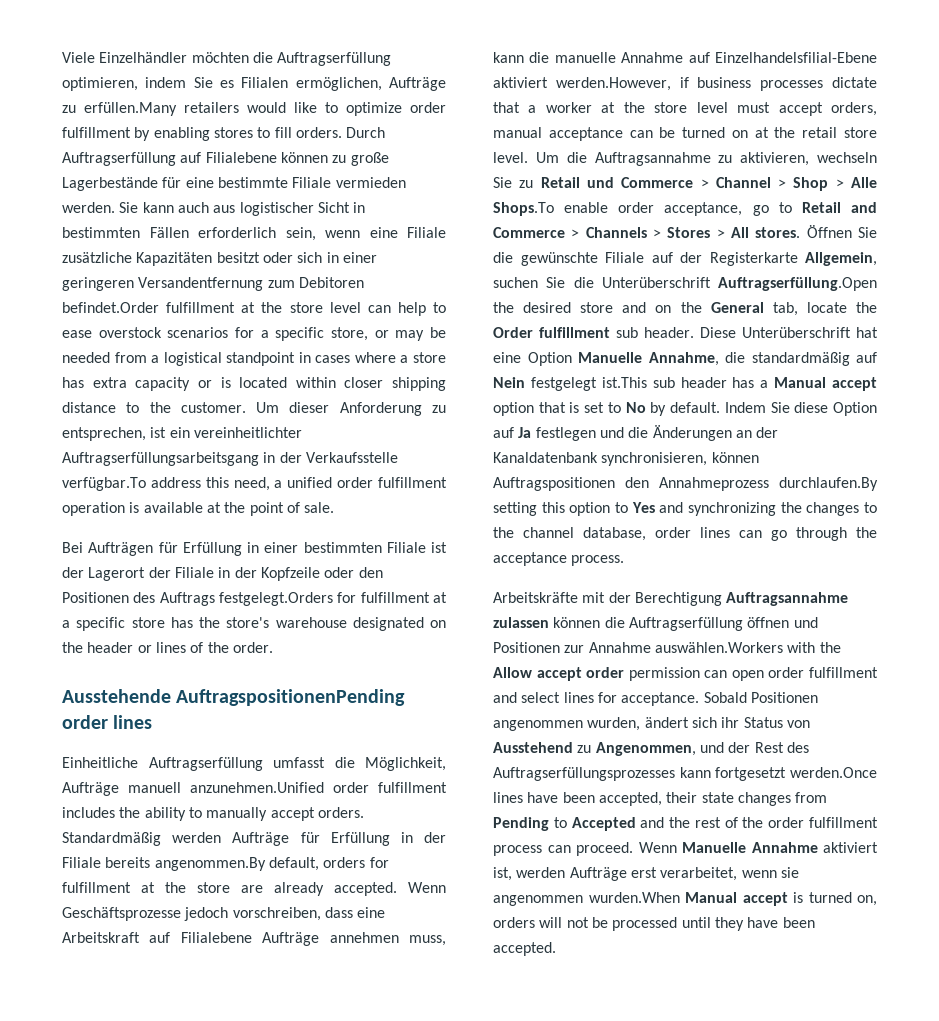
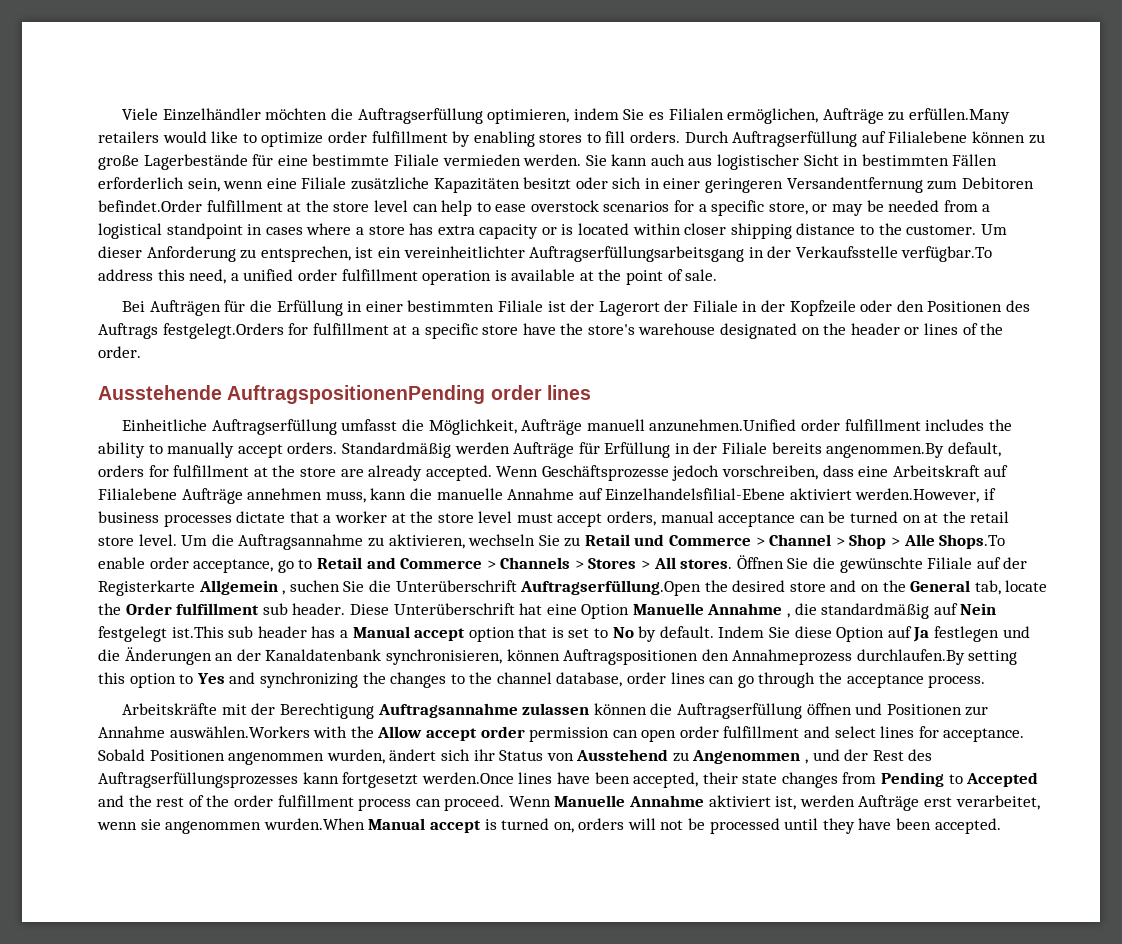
- Bei Aufträgen für Erfüllung in einer bestimmten Filiale ist der Lagerort der Filiale in der Kopfzeile oder den Positionen des Auftrags festgelegt.Orders for fulfillment at a specific store has the store's warehouse designated on the header or lines of the order.
+ Bei Aufträgen für die Erfüllung in einer bestimmten Filiale ist der Lagerort der Filiale in der Kopfzeile oder den Positionen des Auftrags festgelegt.Orders for fulfillment at a specific store have the store's warehouse designated on the header or lines of the order.
- Öffnen Sie die gewünschte Filiale auf der Registerkarte Allgemein, suchen Sie die Unterüberschrift Auftragserfüllung.Open the desired store and on the General tab, locate the Order fulfillment sub header.
+ Öffnen Sie die gewünschte Filiale auf der Registerkarte Allgemein , suchen Sie die Unterüberschrift Auftragserfüllung.Open the desired store and on the General tab, locate the Order fulfillment sub header.
- Diese Unterüberschrift hat eine Option Manuelle Annahme, die standardmäßig auf Nein festgelegt ist.This sub header has a Manual accept option that is set to No by default.
+ Diese Unterüberschrift hat eine Option Manuelle Annahme , die standardmäßig auf Nein festgelegt ist.This sub header has a Manual accept option that is set to No by default.
- Sobald Positionen angenommen wurden, ändert sich ihr Status von Ausstehend zu Angenommen, und der Rest des Auftragserfüllungsprozesses kann fortgesetzt werden.Once lines have been accepted, their state changes from Pending to Accepted and the rest of the order fulfillment process can proceed.
+ Sobald Positionen angenommen wurden, ändert sich ihr Status von Ausstehend zu Angenommen , und der Rest des Auftragserfüllungsprozesses kann fortgesetzt werden.Once lines have been accepted, their state changes from Pending to Accepted and the rest of the order fulfillment process can proceed.

